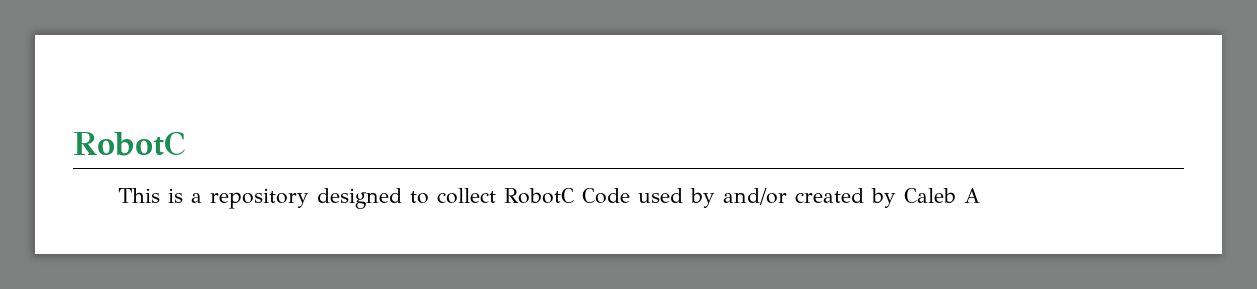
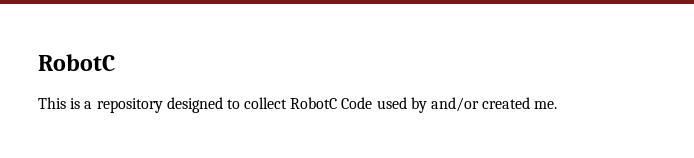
- This is a repository designed to collect RobotC Code used by and/or created by Caleb A
+ This is a repository designed to collect RobotC Code used by and/or created me.

